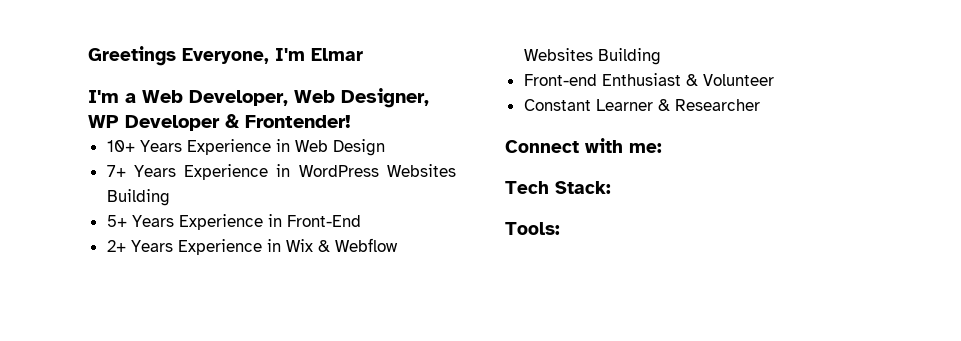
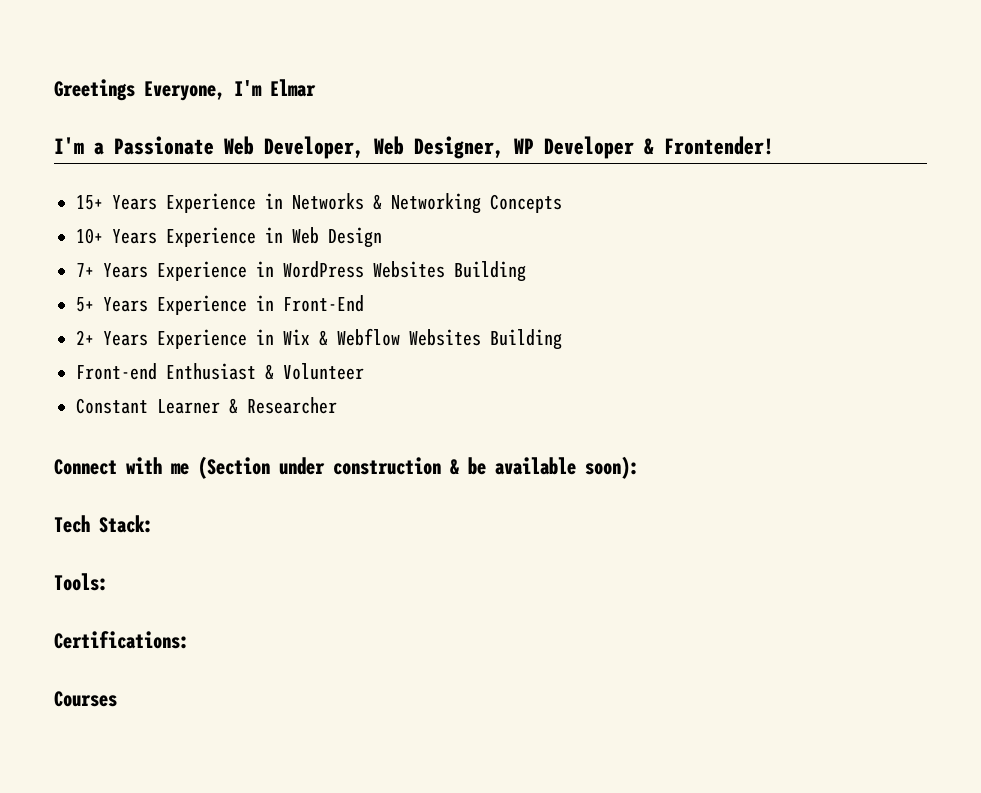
- I'm a Web Developer, Web Designer, WP Developer & Frontender!
+ I'm a Passionate Web Developer, Web Designer, WP Developer & Frontender!
+ 15+ Years Experience in Networks & Networking Concepts
- Connect with me:
+ Connect with me (Section under construction & be available soon):
+ Certifications:
+ Courses

